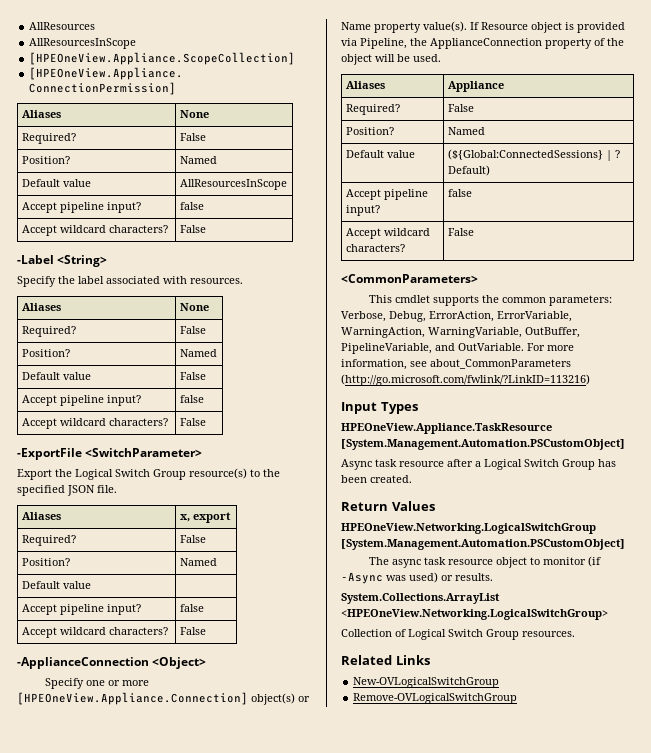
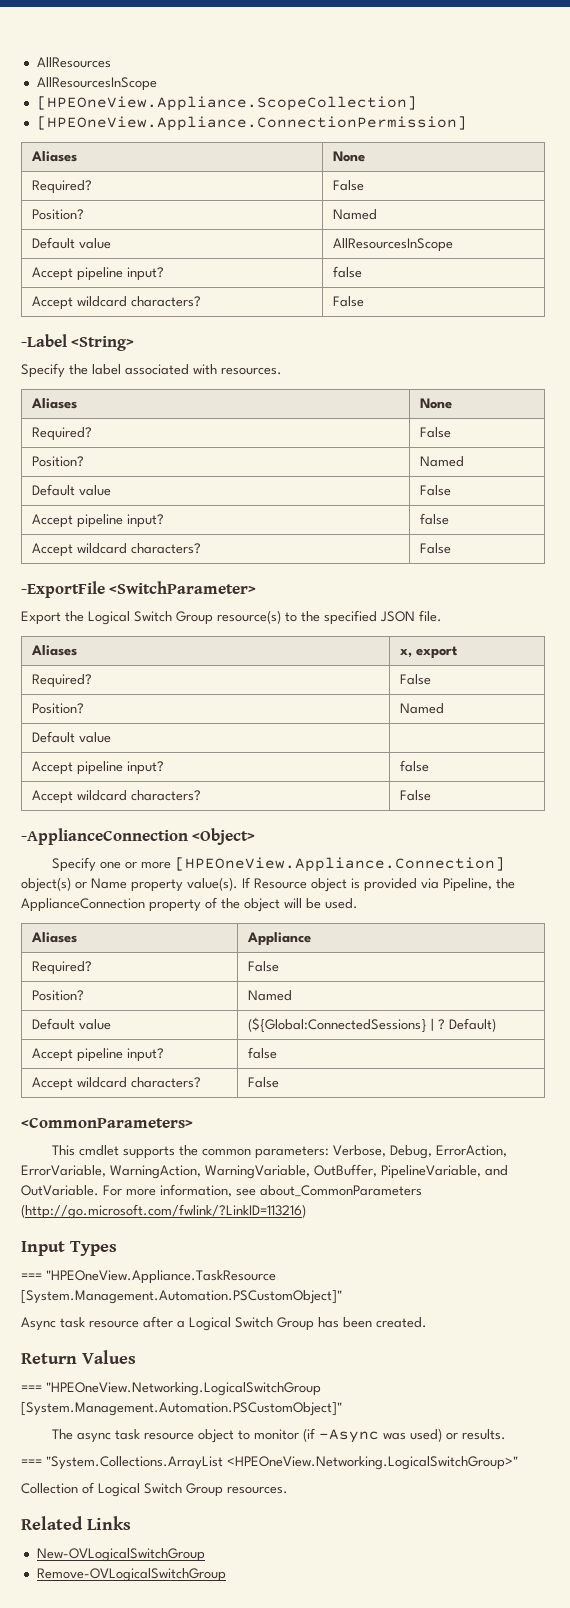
- HPEOneView.Appliance.TaskResource [System.Management.Automation.PSCustomObject]
+ === "HPEOneView.Appliance.TaskResource [System.Management.Automation.PSCustomObject]"
- HPEOneView.Networking.LogicalSwitchGroup [System.Management.Automation.PSCustomObject]
+ === "HPEOneView.Networking.LogicalSwitchGroup [System.Management.Automation.PSCustomObject]"
- System.Collections.ArrayList <HPEOneView.Networking.LogicalSwitchGroup>
+ === "System.Collections.ArrayList <HPEOneView.Networking.LogicalSwitchGroup>"

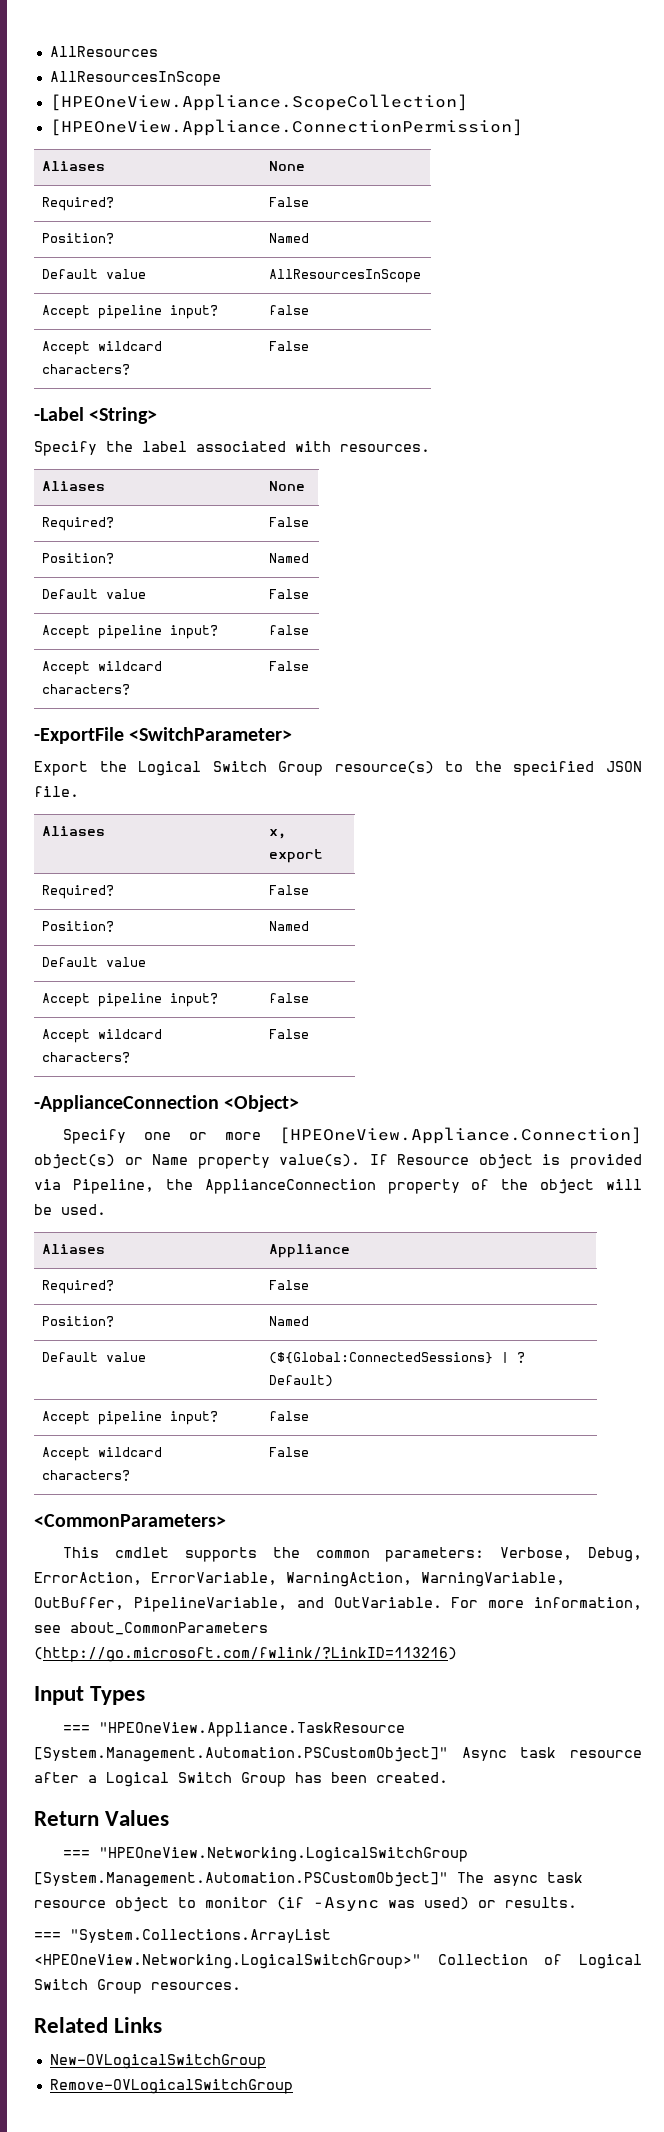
- === "HPEOneView.Appliance.TaskResource [System.Management.Automation.PSCustomObject]"
- Async task resource after a Logical Switch Group has been created.
+ === "HPEOneView.Appliance.TaskResource [System.Management.Automation.PSCustomObject]" Async task resource after a Logical Switch Group has been created.
- === "HPEOneView.Networking.LogicalSwitchGroup [System.Management.Automation.PSCustomObject]"
- The async task resource object to monitor (if -Async was used) or results.
+ === "HPEOneView.Networking.LogicalSwitchGroup [System.Management.Automation.PSCustomObject]" The async task resource object to monitor (if -Async was used) or results.
- === "System.Collections.ArrayList <HPEOneView.Networking.LogicalSwitchGroup>"
- Collection of Logical Switch Group resources.
+ === "System.Collections.ArrayList <HPEOneView.Networking.LogicalSwitchGroup>" Collection of Logical Switch Group resources.

